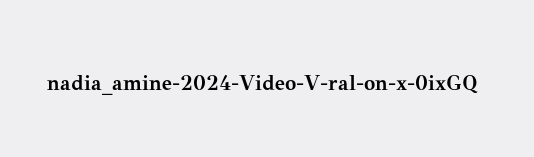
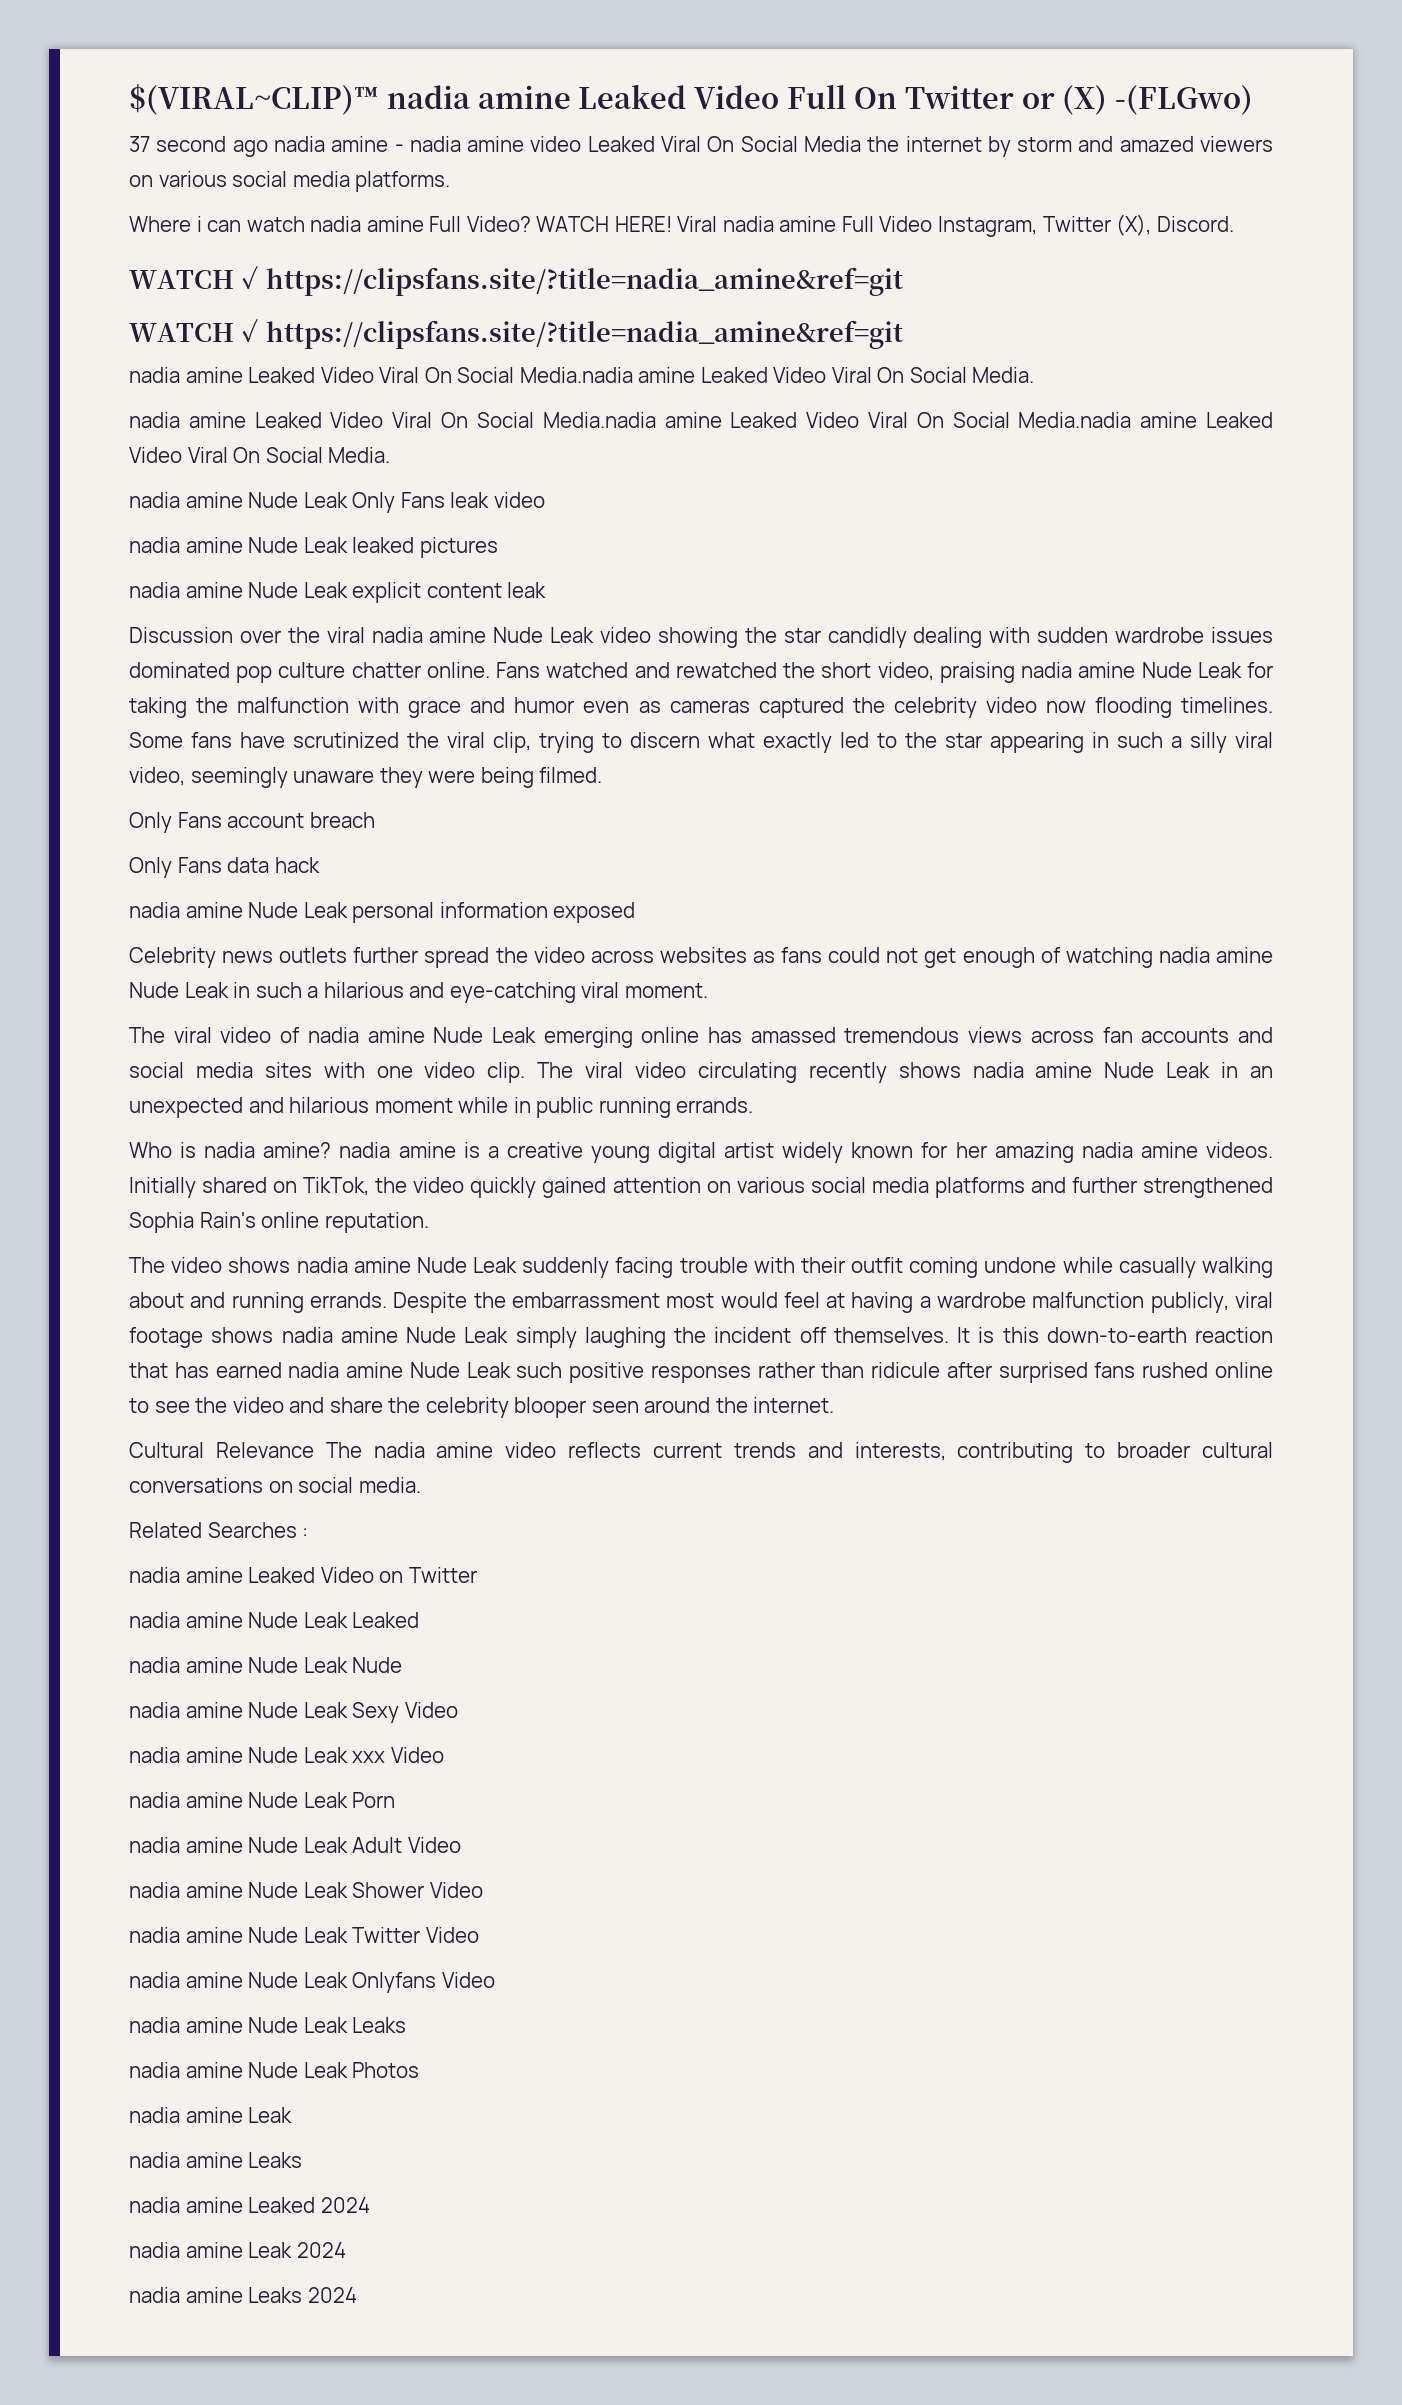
- nadia_amine-2024-Video-V-ral-on-x-0ixGQ
+ $(VIRAL~CLIP)™ nadia amine Leaked Video Full On Twitter or (X) -(FLGwo)
+ 37 second ago nadia amine - nadia amine video Leaked Viral On Social Media the internet by storm and amazed viewers on various social media platforms.
+ Where i can watch nadia amine Full Video? WATCH HERE! Viral nadia amine Full Video Instagram, Twitter (X), Discord.
+ WATCH ✓ https://clipsfans.site/?title=nadia_amine&ref=git
+ WATCH ✓ https://clipsfans.site/?title=nadia_amine&ref=git
+ nadia amine Leaked Video Viral On Social Media.nadia amine Leaked Video Viral On Social Media.
+ nadia amine Leaked Video Viral On Social Media.nadia amine Leaked Video Viral On Social Media.nadia amine Leaked Video Viral On Social Media.
+ nadia amine Nude Leak Only Fans leak video
+ nadia amine Nude Leak leaked pictures
+ nadia amine Nude Leak explicit content leak
+ Discussion over the viral nadia amine Nude Leak video showing the star candidly dealing with sudden wardrobe issues dominated pop culture chatter online. Fans watched and rewatched the short video, praising nadia amine Nude Leak for taking the malfunction with grace and humor even as cameras captured the celebrity video now flooding timelines. Some fans have scrutinized the viral clip, trying to discern what exactly led to the star appearing in such a silly viral video, seemingly unaware they were being filmed.
+ Only Fans account breach
+ Only Fans data hack
+ nadia amine Nude Leak personal information exposed
+ Celebrity news outlets further spread the video across websites as fans could not get enough of watching nadia amine Nude Leak in such a hilarious and eye-catching viral moment.
+ The viral video of nadia amine Nude Leak emerging online has amassed tremendous views across fan accounts and social media sites with one video clip. The viral video circulating recently shows nadia amine Nude Leak in an unexpected and hilarious moment while in public running errands.
+ Who is nadia amine? nadia amine is a creative young digital artist widely known for her amazing nadia amine videos. Initially shared on TikTok, the video quickly gained attention on various social media platforms and further strengthened Sophia Rain's online reputation.
+ The video shows nadia amine Nude Leak suddenly facing trouble with their outfit coming undone while casually walking about and running errands. Despite the embarrassment most would feel at having a wardrobe malfunction publicly, viral footage shows nadia amine Nude Leak simply laughing the incident off themselves. It is this down-to-earth reaction that has earned nadia amine Nude Leak such positive responses rather than ridicule after surprised fans rushed online to see the video and share the celebrity blooper seen around the internet.
+ Cultural Relevance The nadia amine video reflects current trends and interests, contributing to broader cultural conversations on social media.
+ Related Searches :
+ nadia amine Leaked Video on Twitter
+ nadia amine Nude Leak Leaked
+ nadia amine Nude Leak Nude
+ nadia amine Nude Leak Sexy Video
+ nadia amine Nude Leak xxx Video
+ nadia amine Nude Leak Porn
+ nadia amine Nude Leak Adult Video
+ nadia amine Nude Leak Shower Video
+ nadia amine Nude Leak Twitter Video
+ nadia amine Nude Leak Onlyfans Video
+ nadia amine Nude Leak Leaks
+ nadia amine Nude Leak Photos
+ nadia amine Leak
+ nadia amine Leaks
+ nadia amine Leaked 2024
+ nadia amine Leak 2024
+ nadia amine Leaks 2024

